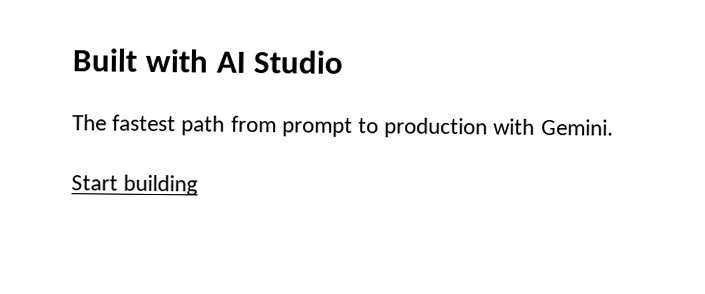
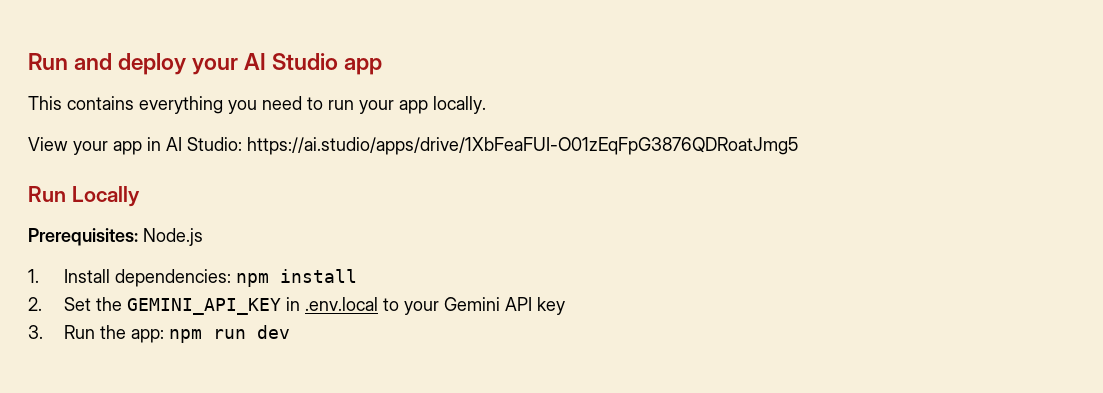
- Built with AI Studio
- The fastest path from prompt to production with Gemini.
- Start building
+ Run and deploy your AI Studio app
+ This contains everything you need to run your app locally.
+ View your app in AI Studio: https://ai.studio/apps/drive/1XbFeaFUI-O01zEqFpG3876QDRoatJmg5
+ Run Locally
+ Prerequisites: Node.js
+ 1. Install dependencies: npm install
+ 2. Set the GEMINI_API_KEY in .env.local to your Gemini API key
+ 3. Run the app: npm run dev

